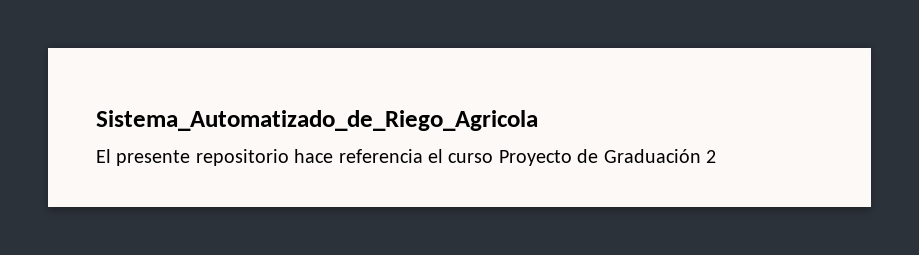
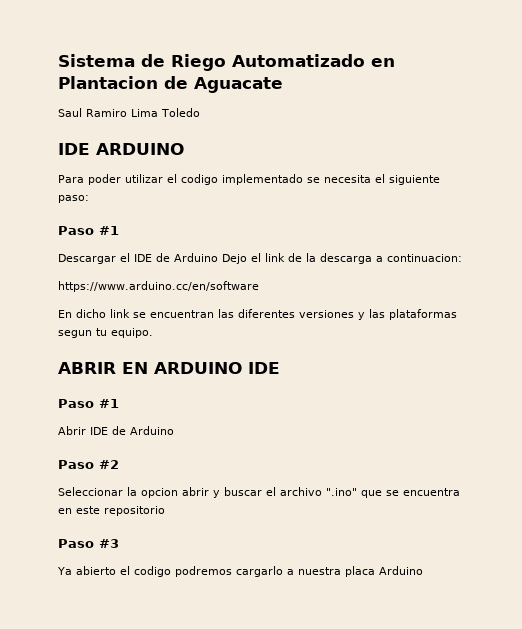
- Sistema_Automatizado_de_Riego_Agricola
- El presente repositorio hace referencia el curso Proyecto de Graduación 2
+ Sistema de Riego Automatizado en Plantacion de Aguacate
+ Saul Ramiro Lima Toledo
+ IDE ARDUINO
+ Para poder utilizar el codigo implementado se necesita el siguiente paso:
+ Paso #1
+ Descargar el IDE de Arduino Dejo el link de la descarga a continuacion:
+ https://www.arduino.cc/en/software
+ En dicho link se encuentran las diferentes versiones y las plataformas segun tu equipo.
+ ABRIR EN ARDUINO IDE
+ Paso #1
+ Abrir IDE de Arduino
+ Paso #2
+ Seleccionar la opcion abrir y buscar el archivo ".ino" que se encuentra en este repositorio
+ Paso #3
+ Ya abierto el codigo podremos cargarlo a nuestra placa Arduino

